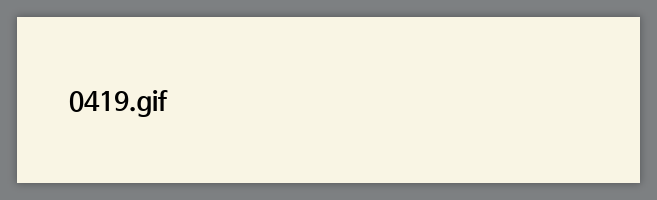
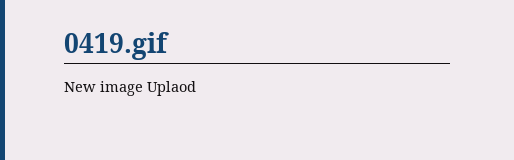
+ New image Uplaod

